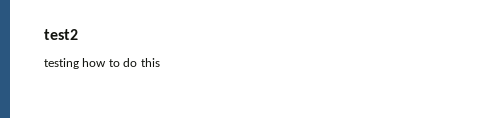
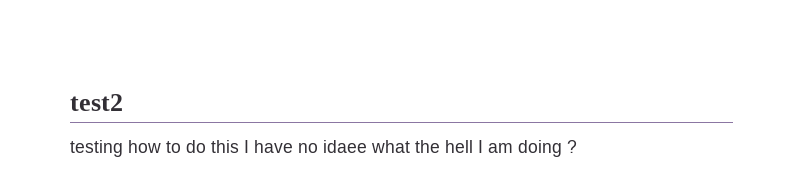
- testing how to do this
+ testing how to do this I have no idaee what the hell I am doing ?

